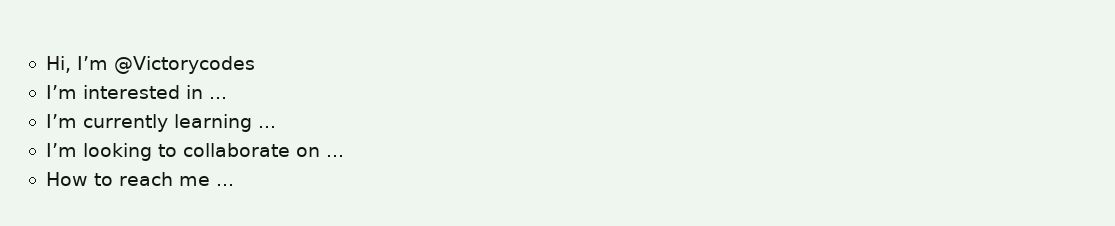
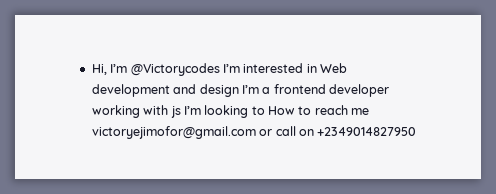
- Hi, I’m @Victorycodes
- I’m interested in ...
- I’m currently learning ...
- I’m looking to collaborate on ...
- How to reach me ...
+ Hi, I’m @Victorycodes I’m interested in Web development and design I’m a frontend developer working with js I’m looking to How to reach me victoryejimofor@gmail.com or call on +2349014827950

